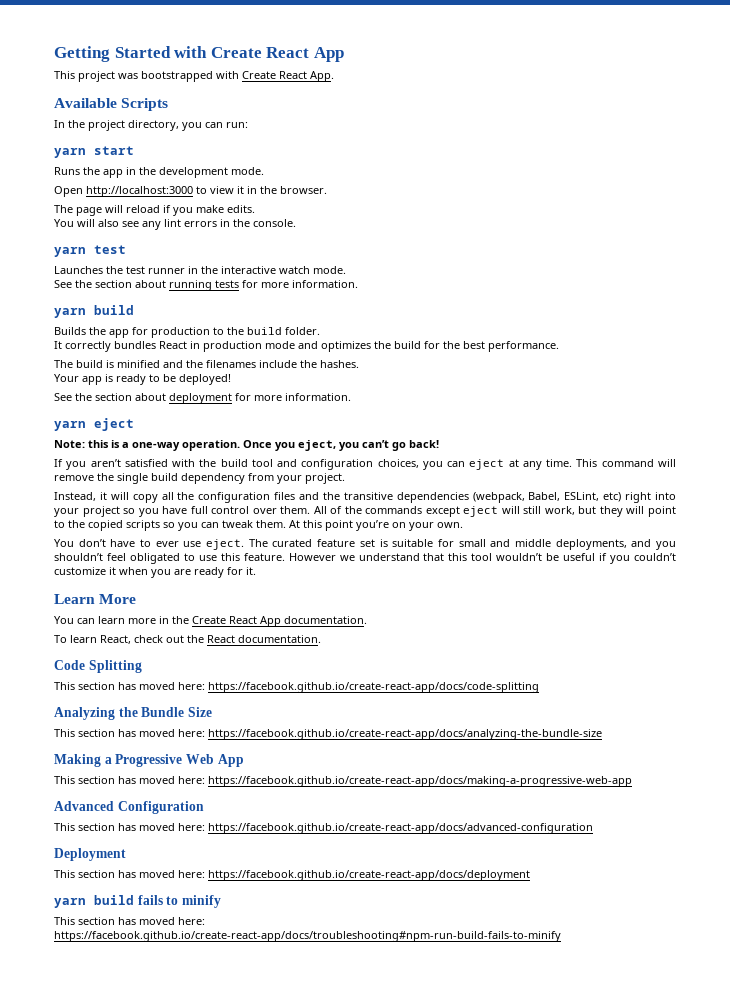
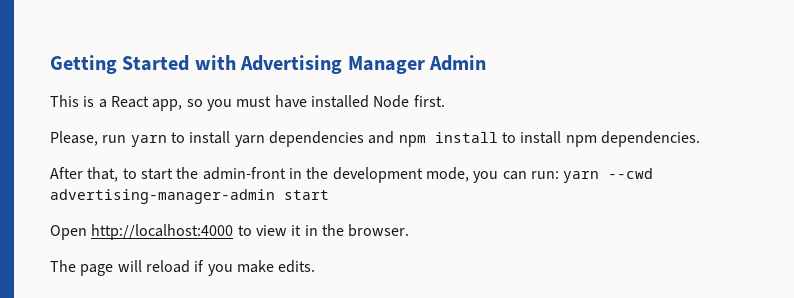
- Getting Started with Create React App
- This project was bootstrapped with Create React App.
- Available Scripts
- In the project directory, you can run:
- yarn start
- Runs the app in the development mode.
+ Getting Started with Advertising Manager Admin
+ This is a React app, so you must have installed Node first.
+ Please, run yarn to install yarn dependencies and npm install to install npm dependencies.
+ After that, to start the admin-front in the development mode, you can run: yarn --cwd advertising-manager-admin start
- Open http://localhost:3000 to view it in the browser.
+ Open http://localhost:4000 to view it in the browser.
- You will also see any lint errors in the console.
- yarn test
- Launches the test runner in the interactive watch mode.
- See the section about running tests for more information.
- yarn build
- Builds the app for production to the build folder.
- It correctly bundles React in production mode and optimizes the build for the best performance.
- The build is minified and the filenames include the hashes.
- Your app is ready to be deployed!
- See the section about deployment for more information.
- yarn eject
- Note: this is a one-way operation. Once you eject, you can’t go back!
- If you aren’t satisfied with the build tool and configuration choices, you can eject at any time. This command will remove the single build dependency from your project.
- Instead, it will copy all the configuration files and the transitive dependencies (webpack, Babel, ESLint, etc) right into your project so you have full control over them. All of the commands except eject will still work, but they will point to the copied scripts so you can tweak them. At this point you’re on your own.
- You don’t have to ever use eject. The curated feature set is suitable for small and middle deployments, and you shouldn’t feel obligated to use this feature. However we understand that this tool wouldn’t be useful if you couldn’t customize it when you are ready for it.
- Learn More
- You can learn more in the Create React App documentation.
- To learn React, check out the React documentation.
- Code Splitting
- This section has moved here: https://facebook.github.io/create-react-app/docs/code-splitting
- Analyzing the Bundle Size
- This section has moved here: https://facebook.github.io/create-react-app/docs/analyzing-the-bundle-size
- Making a Progressive Web App
- This section has moved here: https://facebook.github.io/create-react-app/docs/making-a-progressive-web-app
- Advanced Configuration
- This section has moved here: https://facebook.github.io/create-react-app/docs/advanced-configuration
- Deployment
- This section has moved here: https://facebook.github.io/create-react-app/docs/deployment
- yarn build fails to minify
- This section has moved here: https://facebook.github.io/create-react-app/docs/troubleshooting#npm-run-build-fails-to-minify

